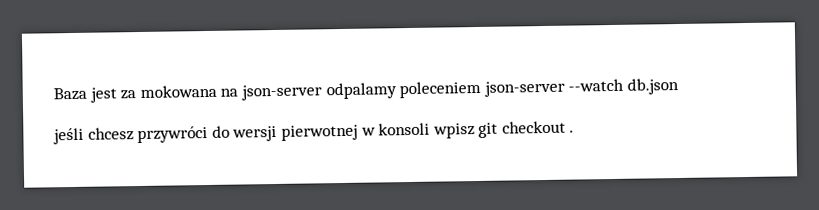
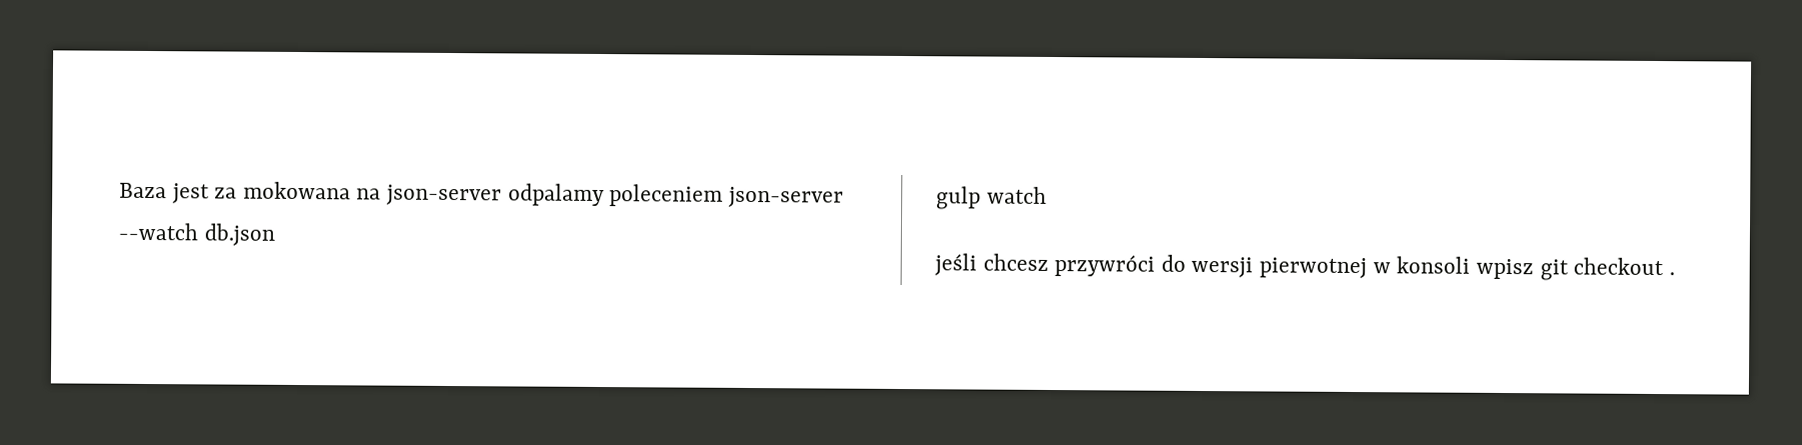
+ gulp watch

